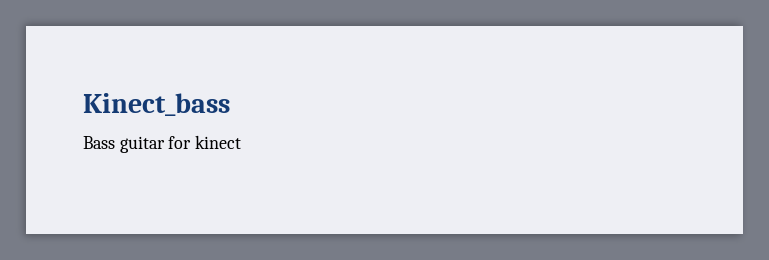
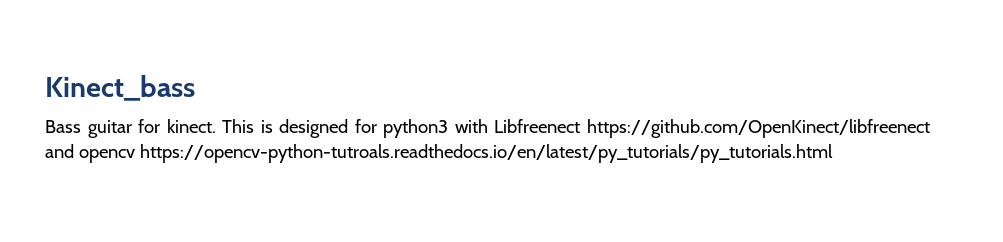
- Bass guitar for kinect
+ Bass guitar for kinect. This is designed for python3 with Libfreenect https://github.com/OpenKinect/libfreenect and opencv https://opencv-python-tutroals.readthedocs.io/en/latest/py_tutorials/py_tutorials.html

